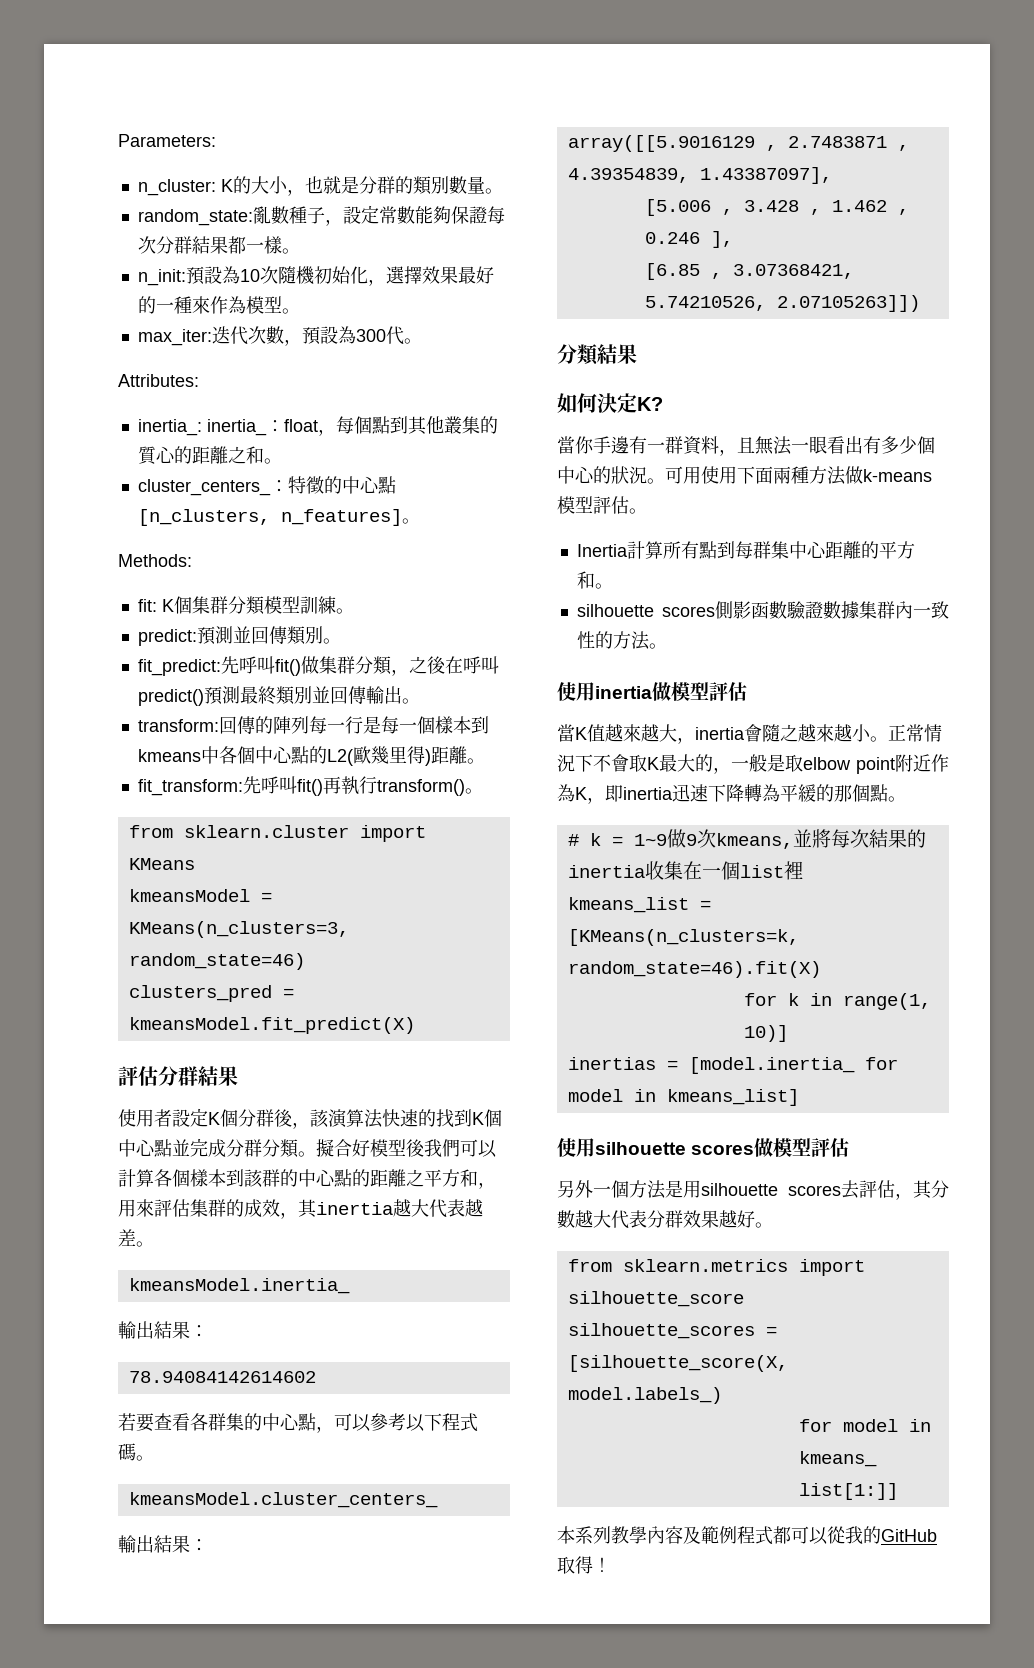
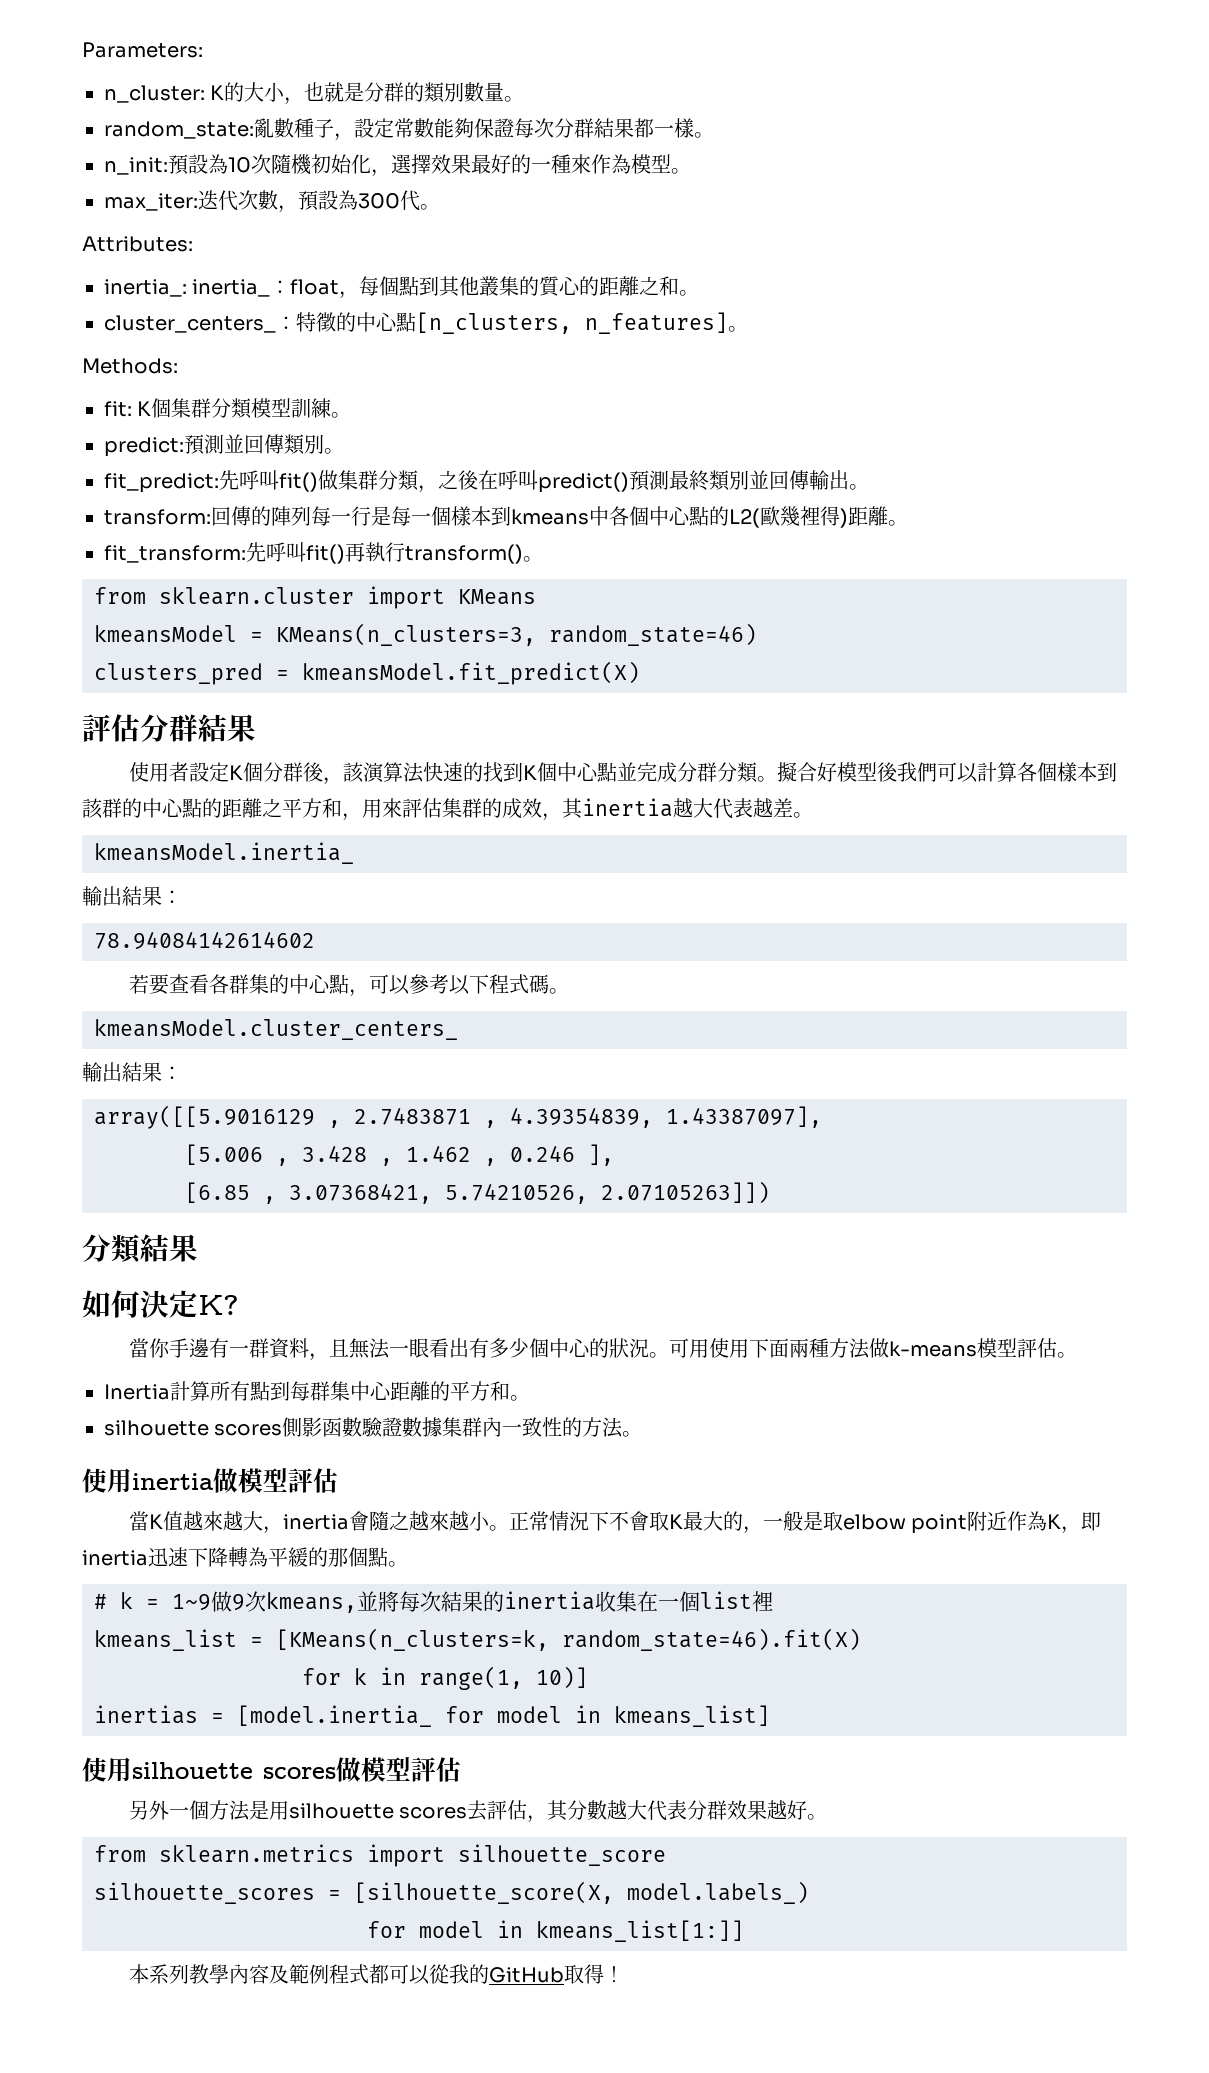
- transform:回傳的陣列每一行是每一個樣本到kmeans中各個中心點的L2(歐幾里得)距離。
+ transform:回傳的陣列每一行是每一個樣本到kmeans中各個中心點的L2(歐幾裡得)距離。

